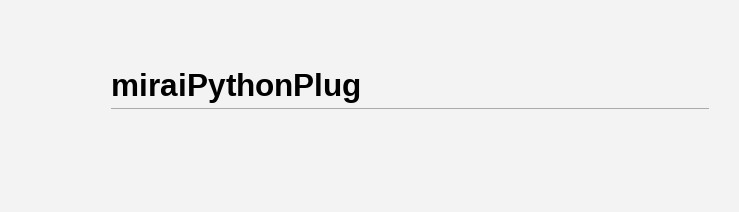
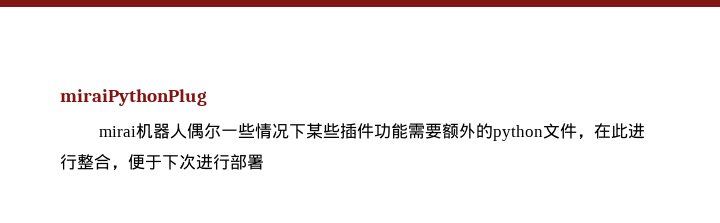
+ mirai机器人偶尔一些情况下某些插件功能需要额外的python文件，在此进行整合，便于下次进行部署

